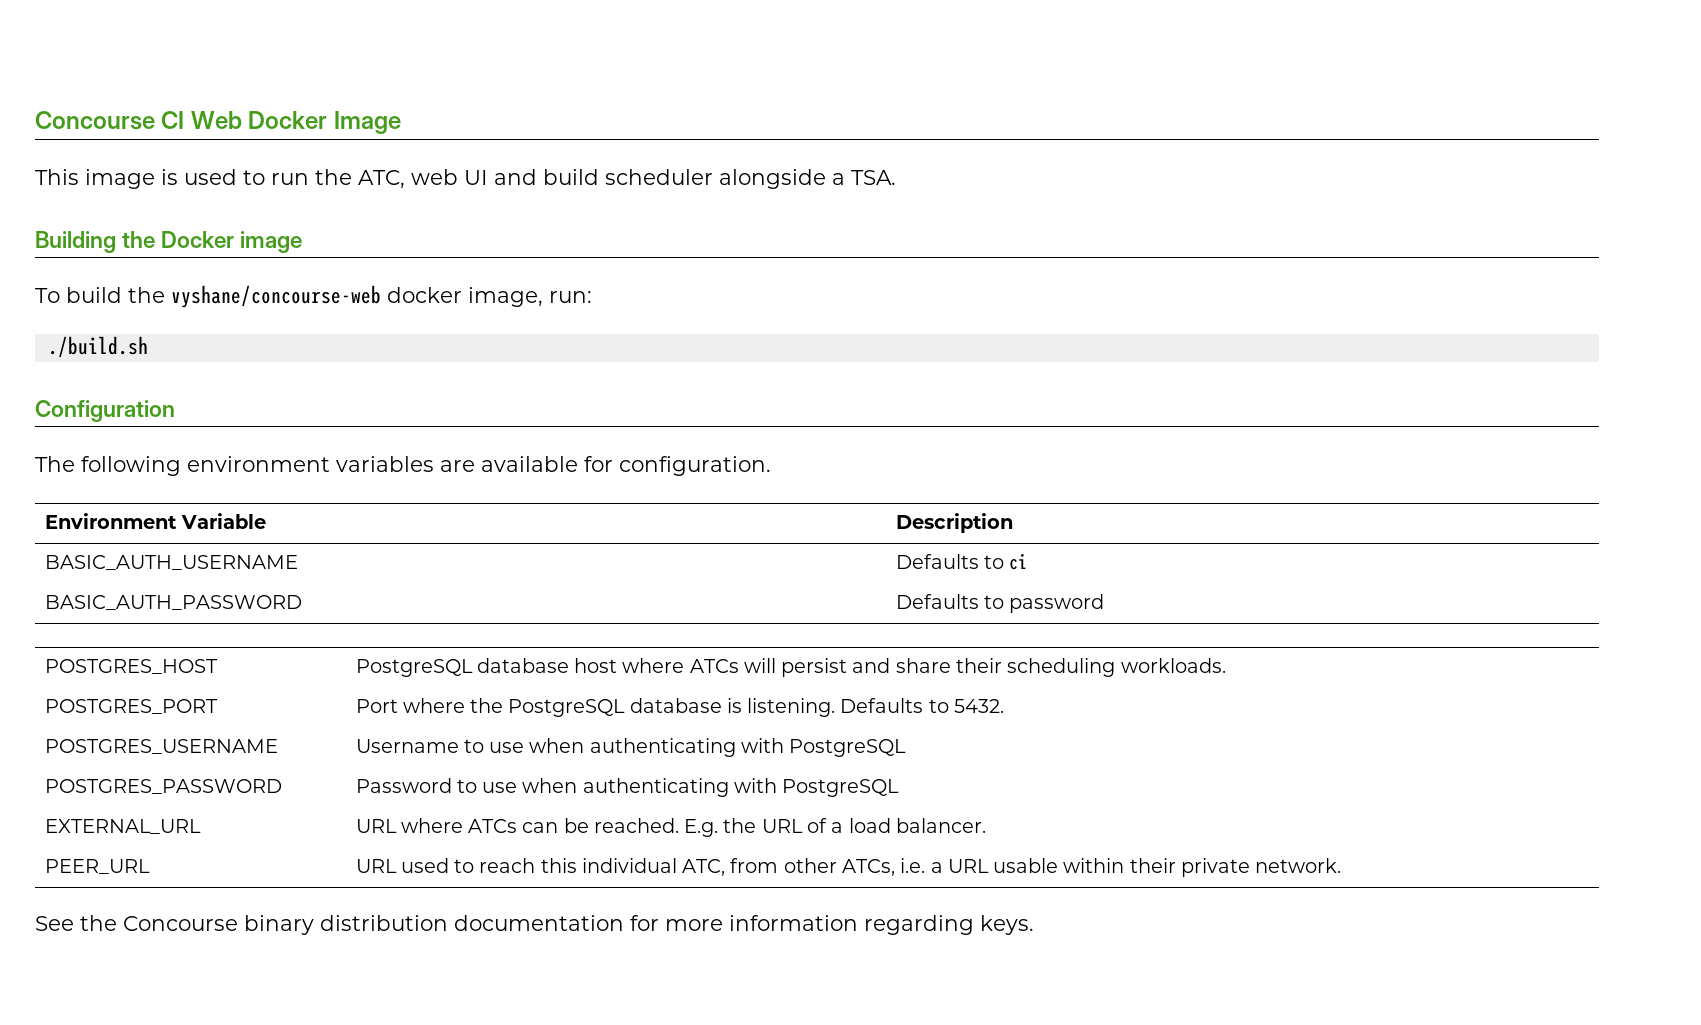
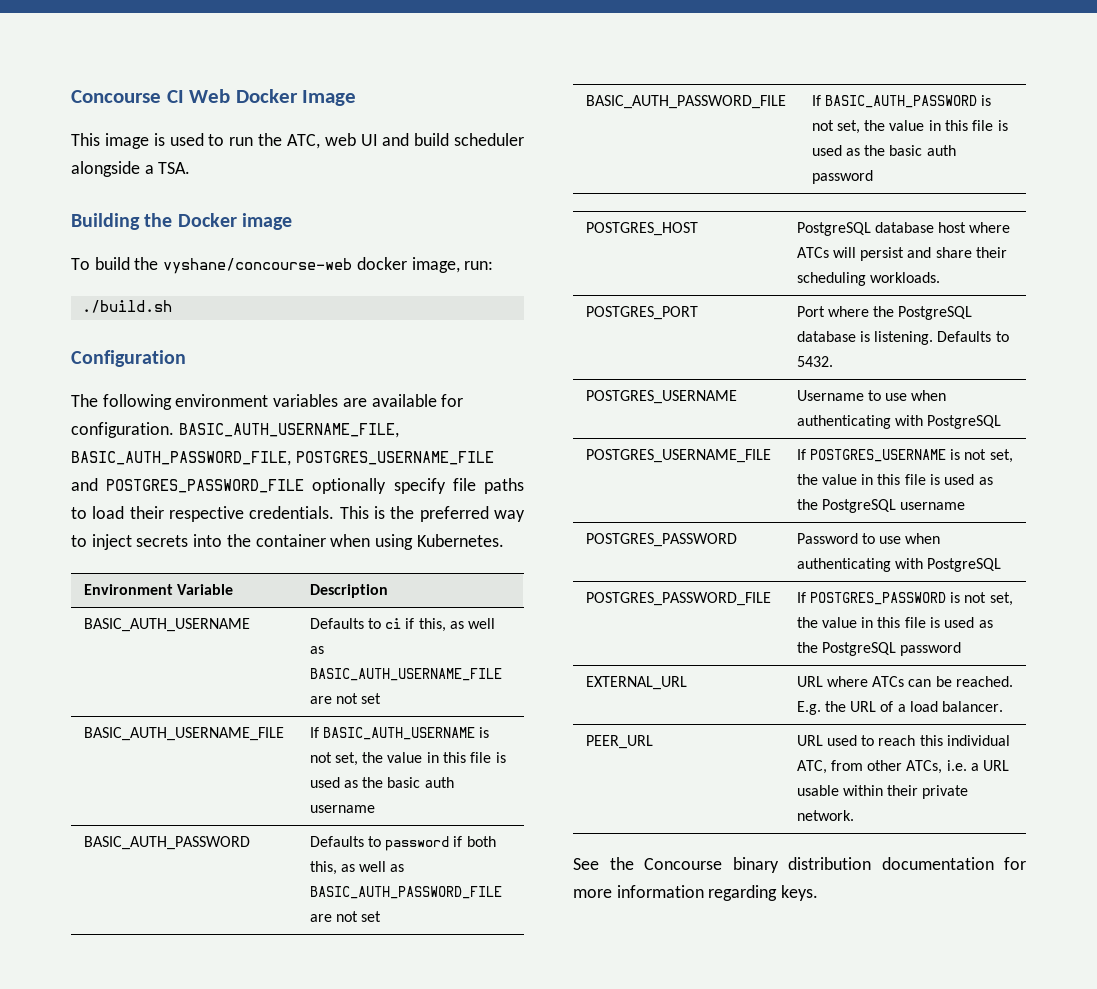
+ BASIC_AUTH_USERNAME_FILE, BASIC_AUTH_PASSWORD_FILE, POSTGRES_USERNAME_FILE and POSTGRES_PASSWORD_FILE optionally specify file paths to load their respective credentials. This is the preferred way to inject secrets into the container when using Kubernetes.
- BASIC_AUTH_USERNAME | Defaults to ci
- BASIC_AUTH_PASSWORD | Defaults to password
+ BASIC_AUTH_USERNAME | Defaults to ci if this, as well as BASIC_AUTH_USERNAME_FILE are not set
+ BASIC_AUTH_USERNAME_FILE | If BASIC_AUTH_USERNAME is not set, the value in this file is used as the basic auth username
+ BASIC_AUTH_PASSWORD | Defaults to password if both this, as well as BASIC_AUTH_PASSWORD_FILE are not set
+ BASIC_AUTH_PASSWORD_FILE | If BASIC_AUTH_PASSWORD is not set, the value in this file is used as the basic auth password
+ POSTGRES_USERNAME_FILE | If POSTGRES_USERNAME is not set, the value in this file is used as the PostgreSQL username
+ POSTGRES_PASSWORD_FILE | If POSTGRES_PASSWORD is not set, the value in this file is used as the PostgreSQL password

